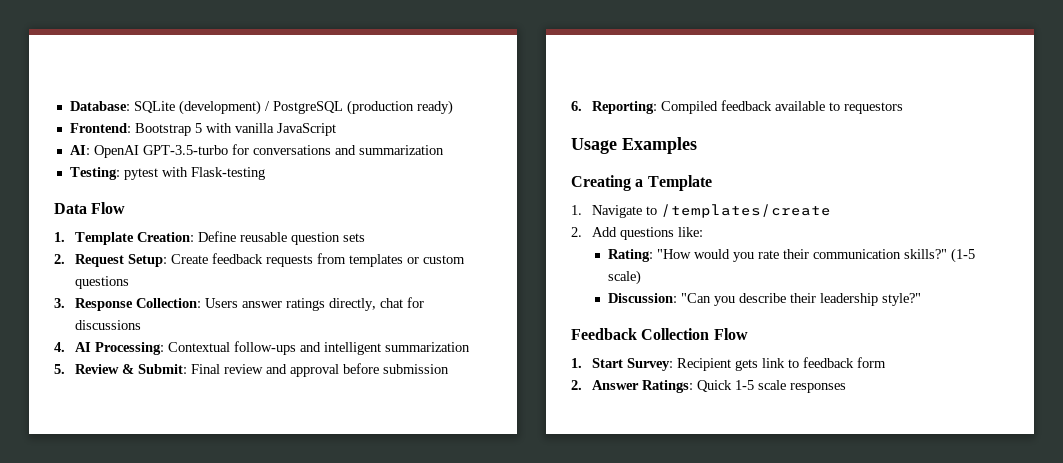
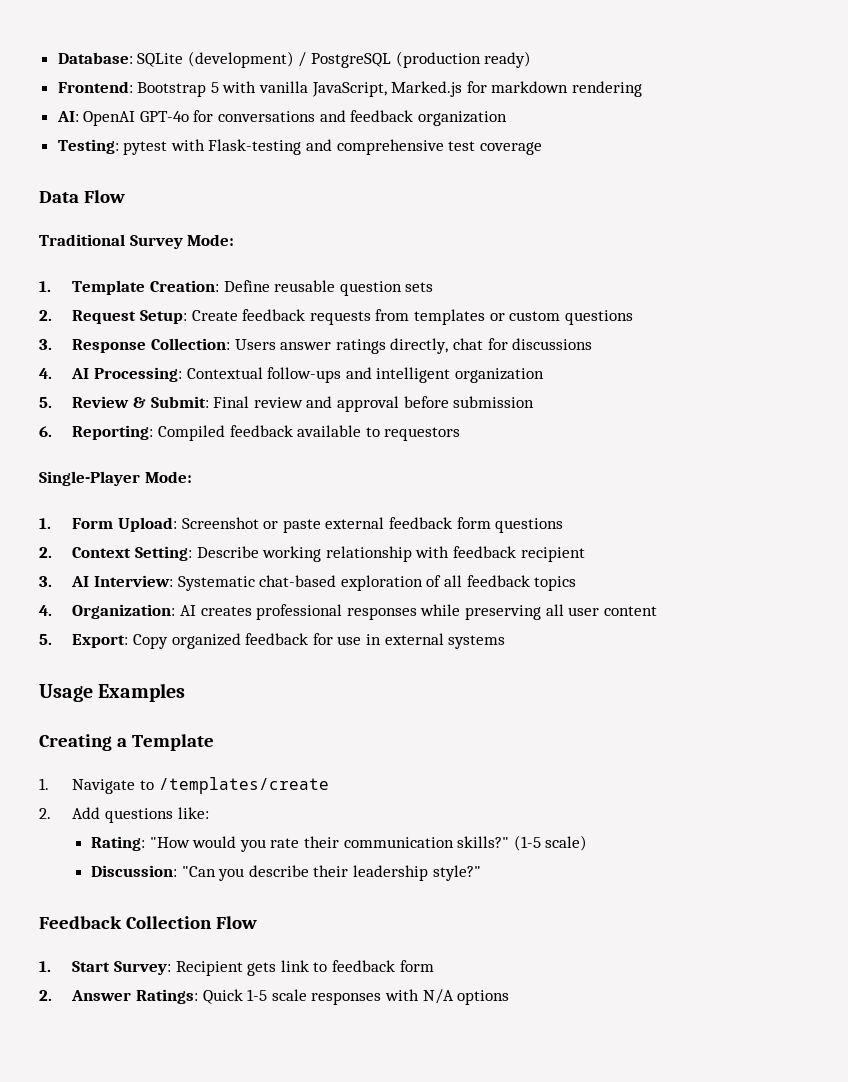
- Frontend: Bootstrap 5 with vanilla JavaScript
+ Frontend: Bootstrap 5 with vanilla JavaScript, Marked.js for markdown rendering
- AI: OpenAI GPT-3.5-turbo for conversations and summarization
+ AI: OpenAI GPT-4o for conversations and feedback organization
- Testing: pytest with Flask-testing
+ Testing: pytest with Flask-testing and comprehensive test coverage
+ Traditional Survey Mode:
- 4. AI Processing: Contextual follow-ups and intelligent summarization
+ 4. AI Processing: Contextual follow-ups and intelligent organization
+ Single-Player Mode:
+ 1. Form Upload: Screenshot or paste external feedback form questions
+ 2. Context Setting: Describe working relationship with feedback recipient
+ 3. AI Interview: Systematic chat-based exploration of all feedback topics
+ 4. Organization: AI creates professional responses while preserving all user content
+ 5. Export: Copy organized feedback for use in external systems
- 2. Answer Ratings: Quick 1-5 scale responses
+ 2. Answer Ratings: Quick 1-5 scale responses with N/A options

